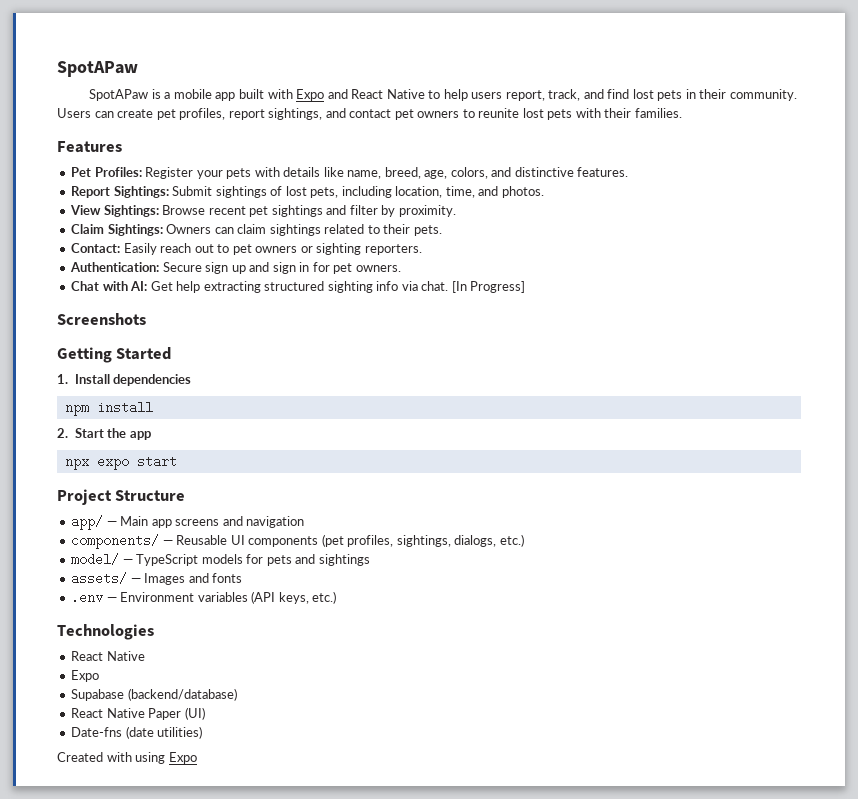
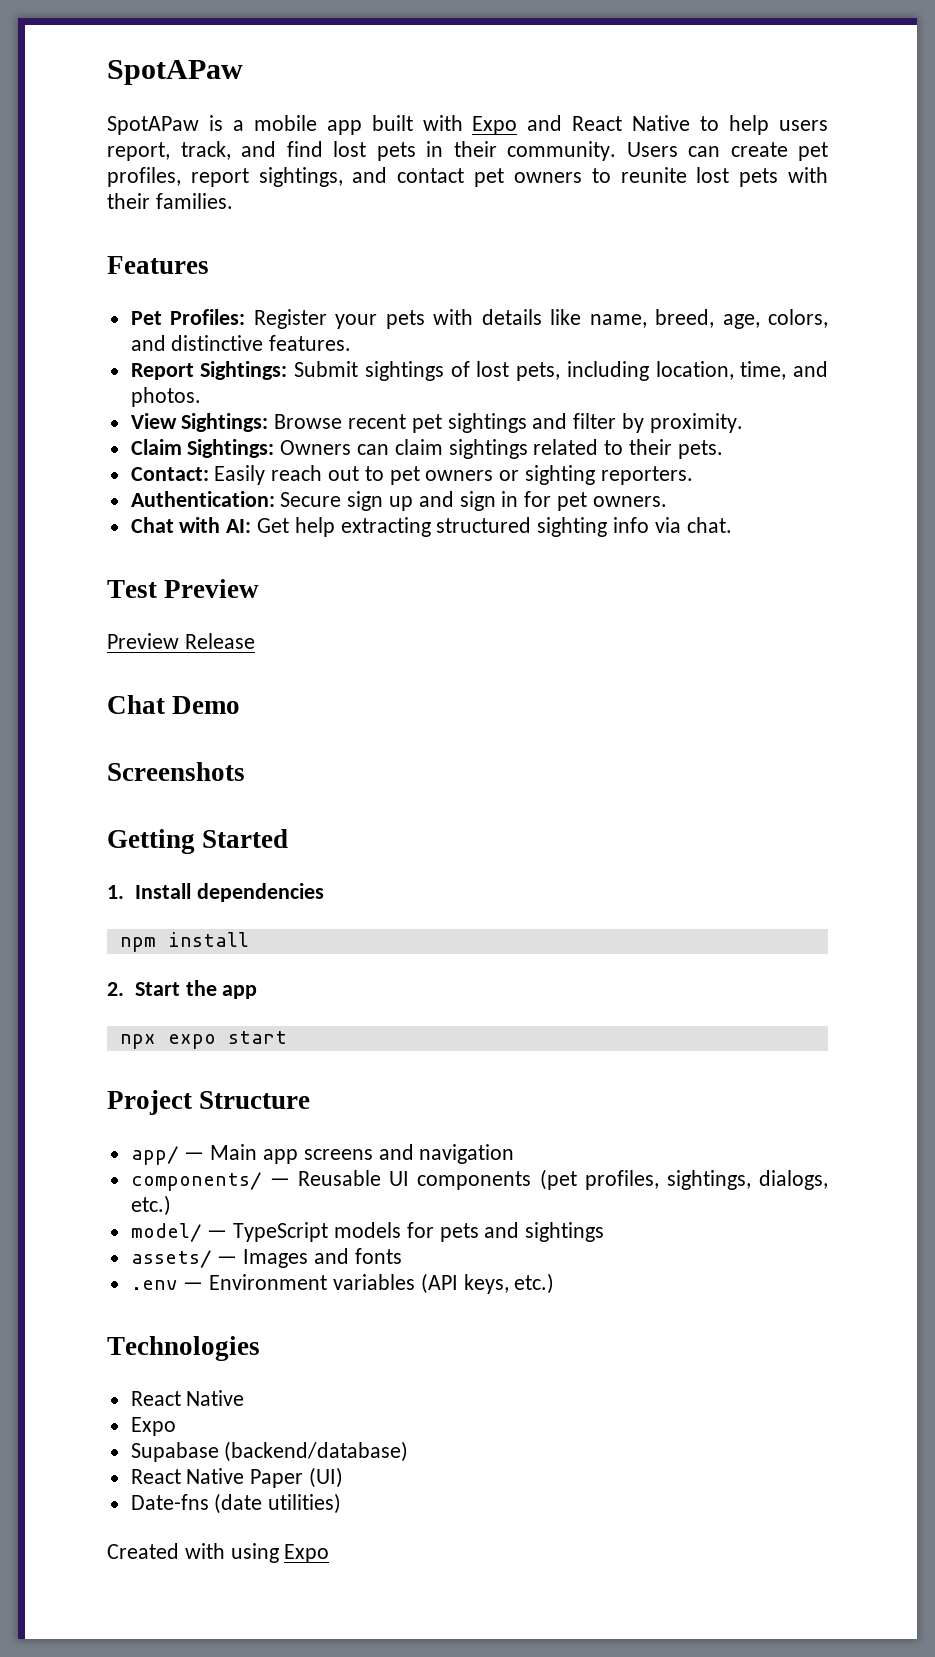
- Chat with AI: Get help extracting structured sighting info via chat. [In Progress]
+ Chat with AI: Get help extracting structured sighting info via chat.
+ Test Preview
+ Preview Release
+ Chat Demo

